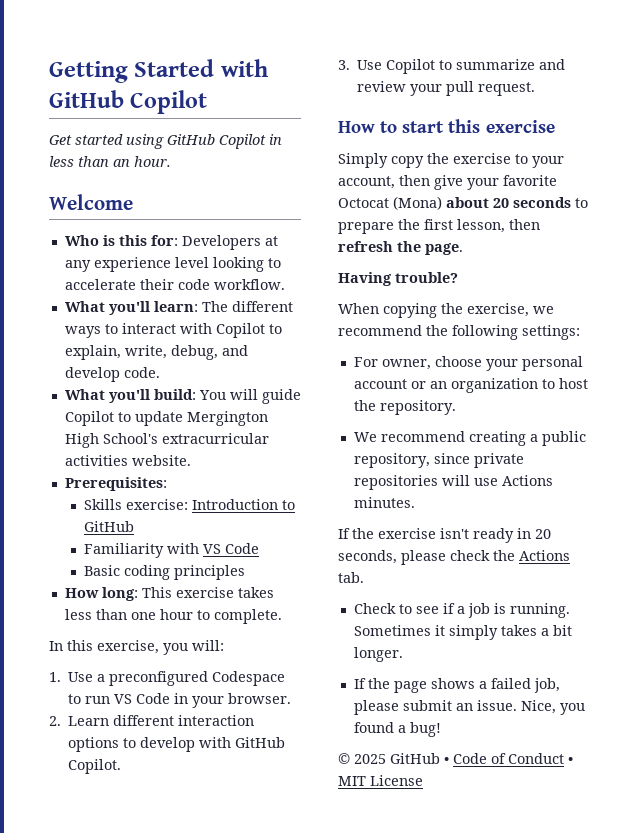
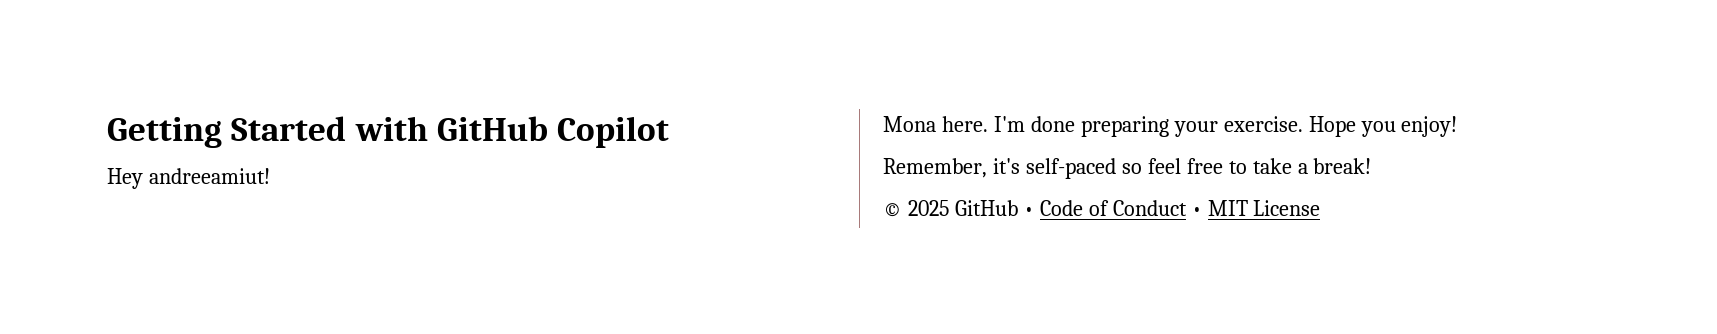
- Get started using GitHub Copilot in less than an hour.
- Welcome
- Who is this for: Developers at any experience level looking to accelerate their code workflow.
- What you'll learn: The different ways to interact with Copilot to explain, write, debug, and develop code.
- What you'll build: You will guide Copilot to update Mergington High School's extracurricular activities website.
- Prerequisites:
- Skills exercise: Introduction to GitHub
- Familiarity with VS Code
- Basic coding principles
- How long: This exercise takes less than one hour to complete.
- In this exercise, you will:
- 1. Use a preconfigured Codespace to run VS Code in your browser.
- 2. Learn different interaction options to develop with GitHub Copilot.
- 3. Use Copilot to summarize and review your pull request.
- How to start this exercise
- Simply copy the exercise to your account, then give your favorite Octocat (Mona) about 20 seconds to prepare the first lesson, then refresh the page.
- Having trouble?
- When copying the exercise, we recommend the following settings:
- For owner, choose your personal account or an organization to host the repository.
- We recommend creating a public repository, since private repositories will use Actions minutes.
- If the exercise isn't ready in 20 seconds, please check the Actions tab.
- Check to see if a job is running. Sometimes it simply takes a bit longer.
- If the page shows a failed job, please submit an issue. Nice, you found a bug!
+ Hey andreeamiut!
+ Mona here. I'm done preparing your exercise. Hope you enjoy!
+ Remember, it's self-paced so feel free to take a break!

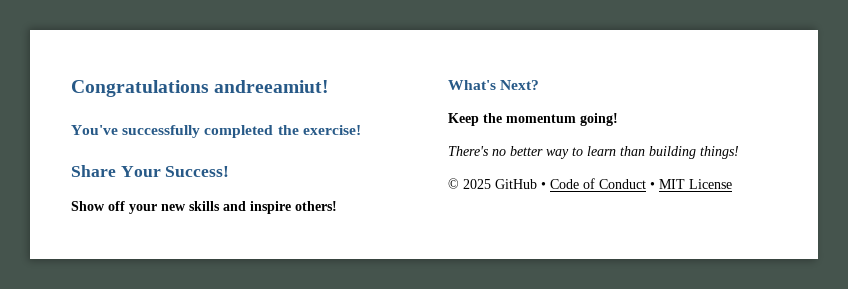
- Getting Started with GitHub Copilot
- Hey andreeamiut!
- Mona here. I'm done preparing your exercise. Hope you enjoy!
- Remember, it's self-paced so feel free to take a break!
+ Congratulations andreeamiut!
+ You've successfully completed the exercise!
+ Share Your Success!
+ Show off your new skills and inspire others!
+ What's Next?
+ Keep the momentum going!
+ There's no better way to learn than building things!

